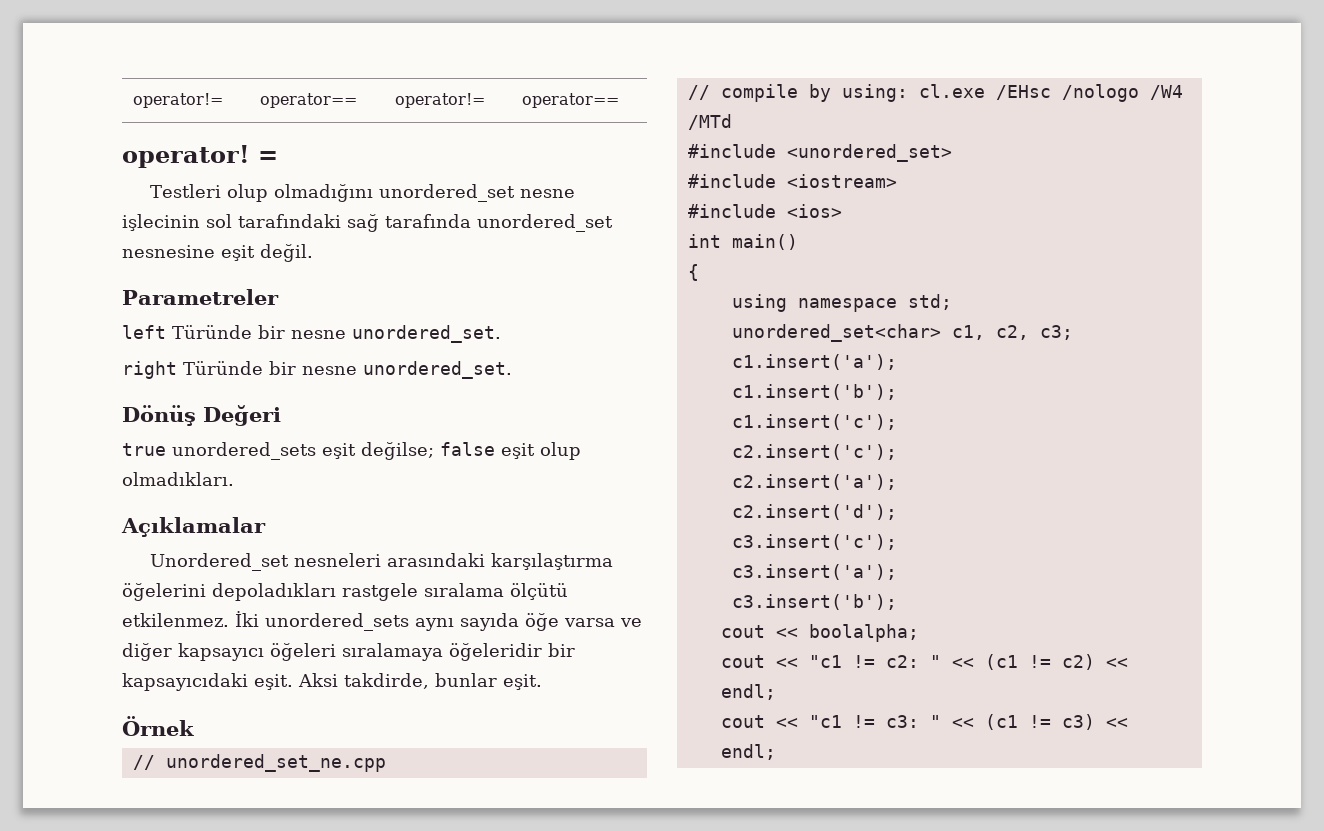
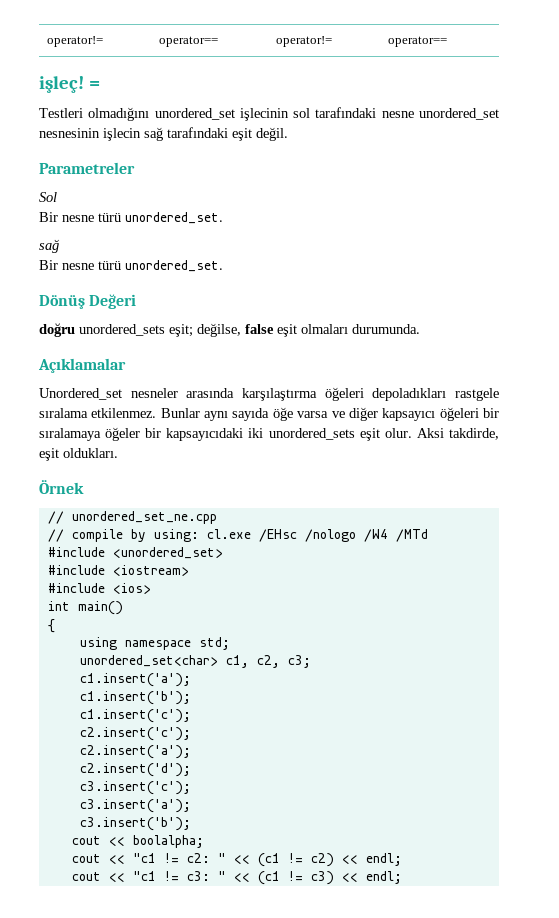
- operator!
+ işleç!
- Testleri olup olmadığını unordered_set nesne işlecinin sol tarafındaki sağ tarafında unordered_set nesnesine eşit değil.
+ Testleri olmadığını unordered_set işlecinin sol tarafındaki nesne unordered_set nesnesinin işlecin sağ tarafındaki eşit değil.
  Parametreler
- left Türünde bir nesne unordered_set.
- right Türünde bir nesne unordered_set.
+ Sol
+ Bir nesne türü unordered_set.
+ sağ
+ Bir nesne türü unordered_set.
  Dönüş Değeri
- true unordered_sets eşit değilse; false eşit olup olmadıkları.
+ doğru unordered_sets eşit; değilse, false eşit olmaları durumunda.
  Açıklamalar
- Unordered_set nesneleri arasındaki karşılaştırma öğelerini depoladıkları rastgele sıralama ölçütü etkilenmez. İki unordered_sets aynı sayıda öğe varsa ve diğer kapsayıcı öğeleri sıralamaya öğeleridir bir kapsayıcıdaki eşit. Aksi takdirde, bunlar eşit.
+ Unordered_set nesneler arasında karşılaştırma öğeleri depoladıkları rastgele sıralama etkilenmez. Bunlar aynı sayıda öğe varsa ve diğer kapsayıcı öğeleri bir sıralamaya öğeler bir kapsayıcıdaki iki unordered_sets eşit olur. Aksi takdirde, eşit oldukları.

